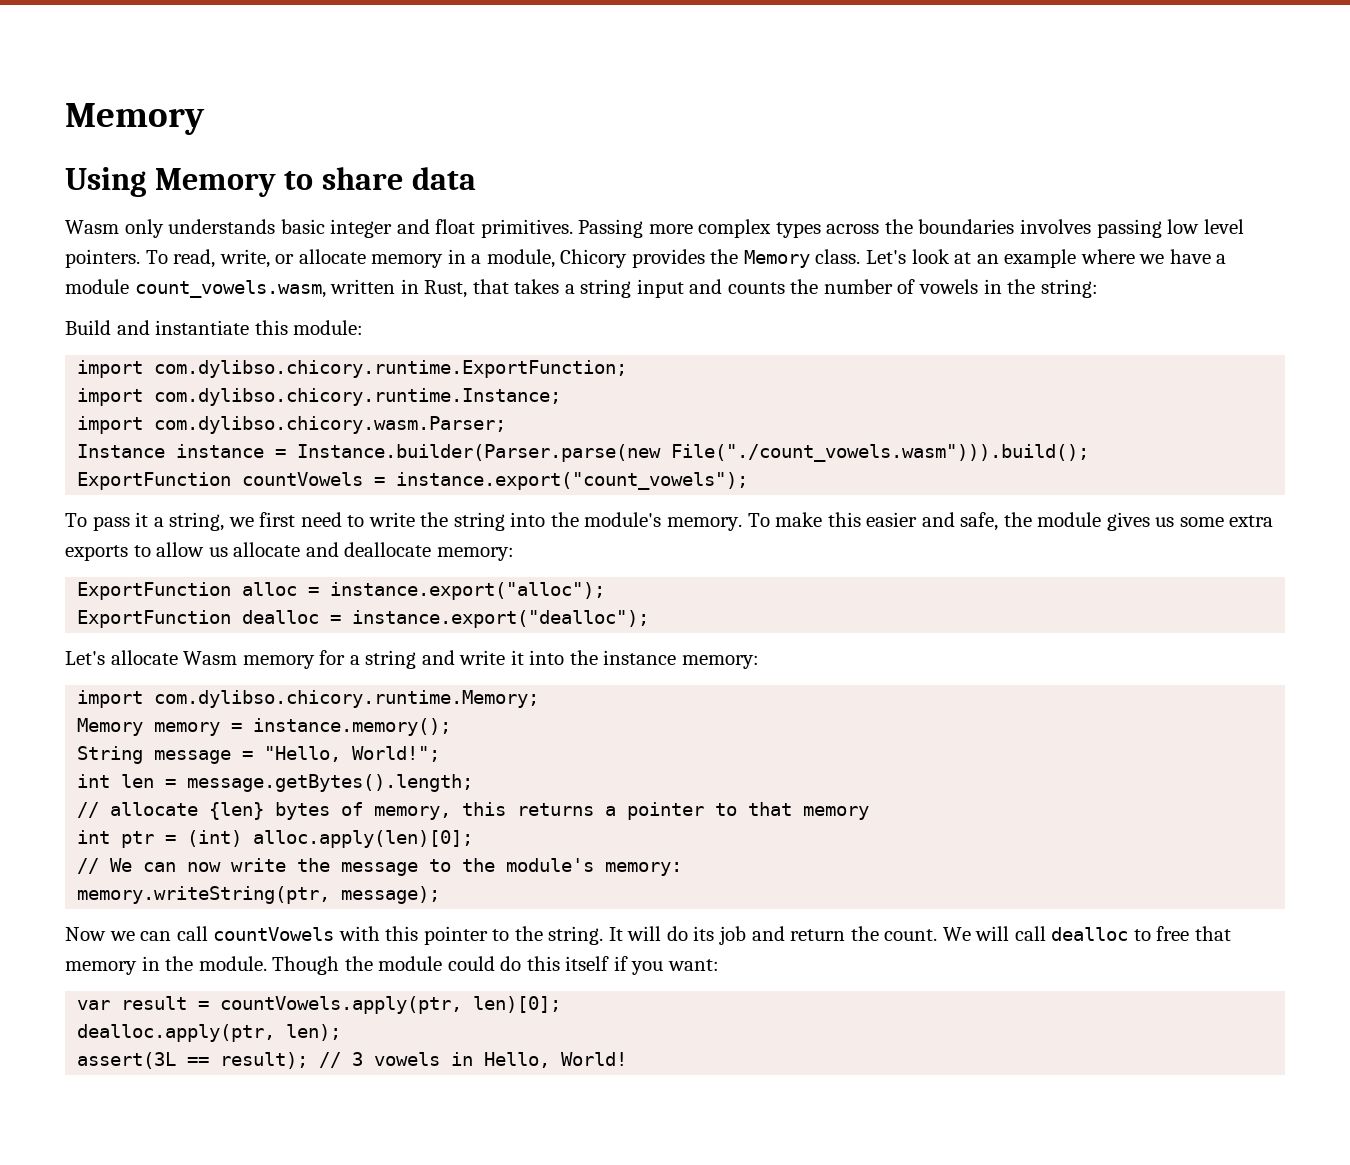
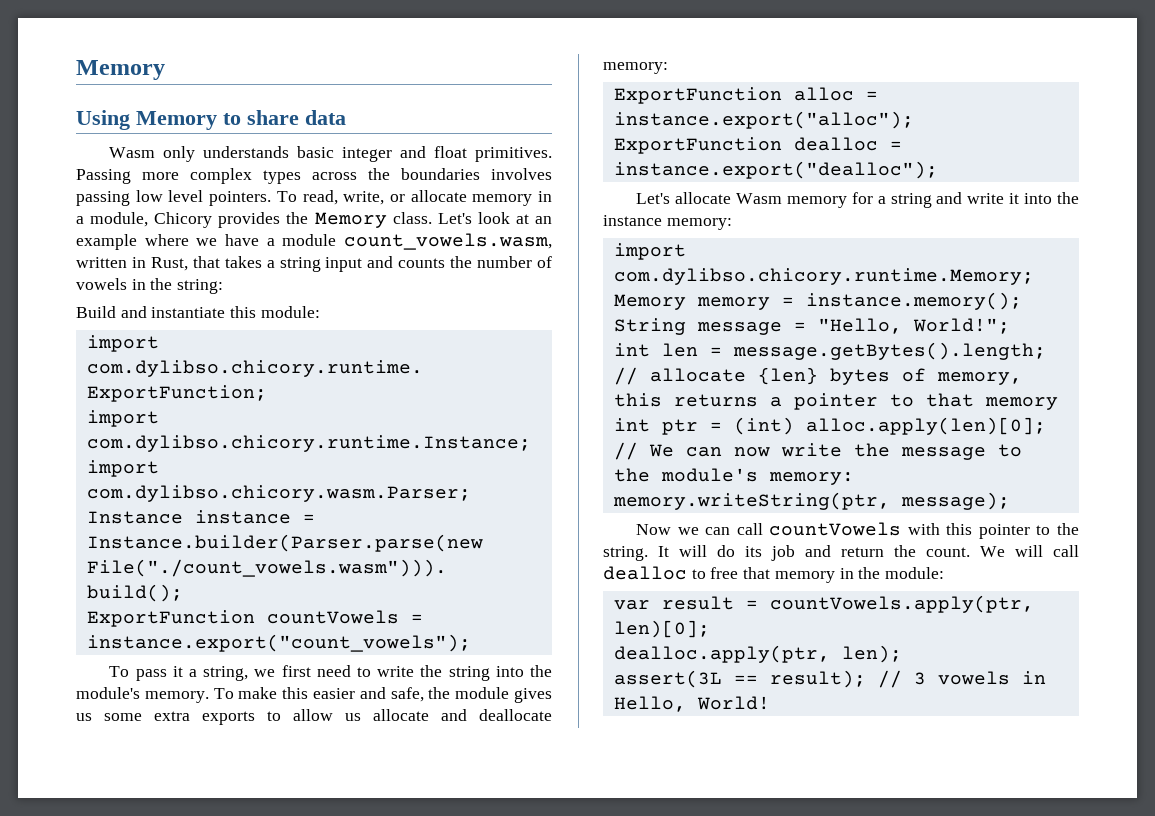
- We will call dealloc to free that memory in the module. Though the module could do this itself if you want:
+ We will call dealloc to free that memory in the module:

